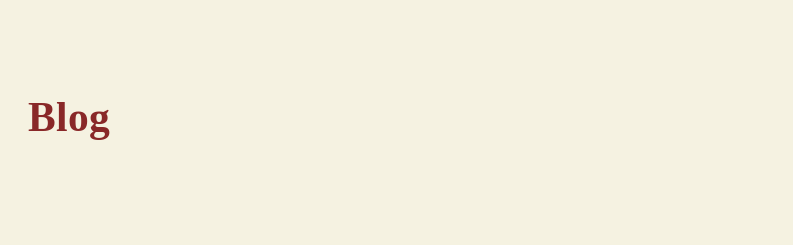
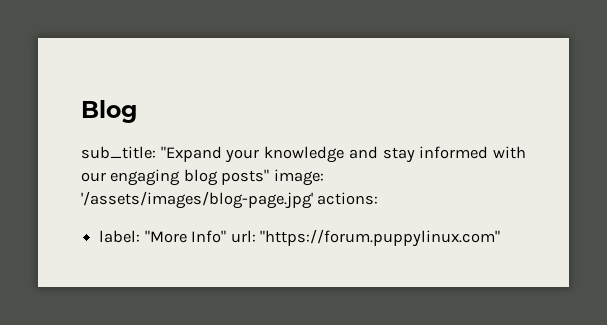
+ sub_title: "Expand your knowledge and stay informed with our engaging blog posts" image: '/assets/images/blog-page.jpg' actions:
+ label: "More Info" url: "https://forum.puppylinux.com"

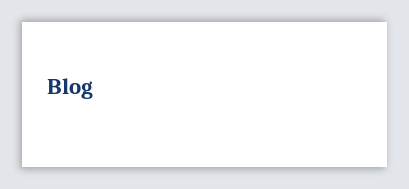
- sub_title: "Expand your knowledge and stay informed with our engaging blog posts" image: '/assets/images/blog-page.jpg' actions:
- label: "More Info" url: "https://forum.puppylinux.com"

